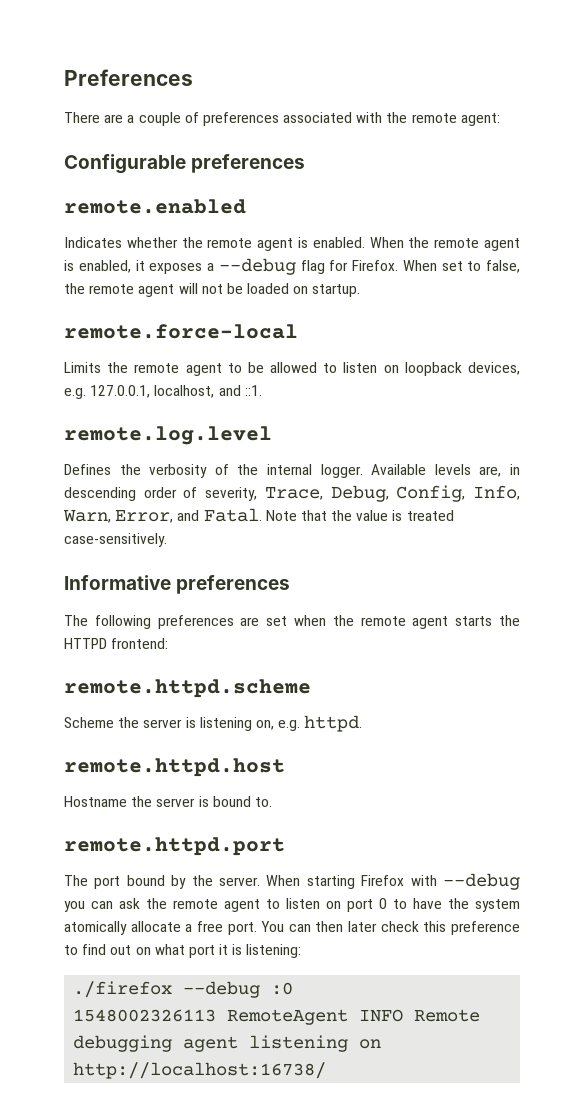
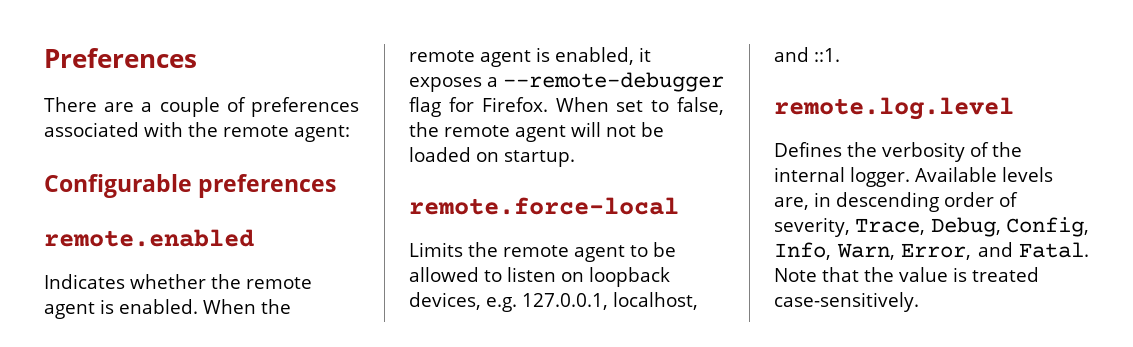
- When the remote agent is enabled, it exposes a --debug flag for Firefox.
+ When the remote agent is enabled, it exposes a --remote-debugger flag for Firefox.
- Informative preferences
- The following preferences are set when the remote agent starts the HTTPD frontend:
- remote.httpd.scheme
- Scheme the server is listening on, e.g. httpd.
- remote.httpd.host
- Hostname the server is bound to.
- remote.httpd.port
- The port bound by the server. When starting Firefox with --debug you can ask the remote agent to listen on port 0 to have the system atomically allocate a free port. You can then later check this preference to find out on what port it is listening:
- ./firefox --debug :0
- 1548002326113 RemoteAgent INFO Remote debugging agent listening on http://localhost:16738/

